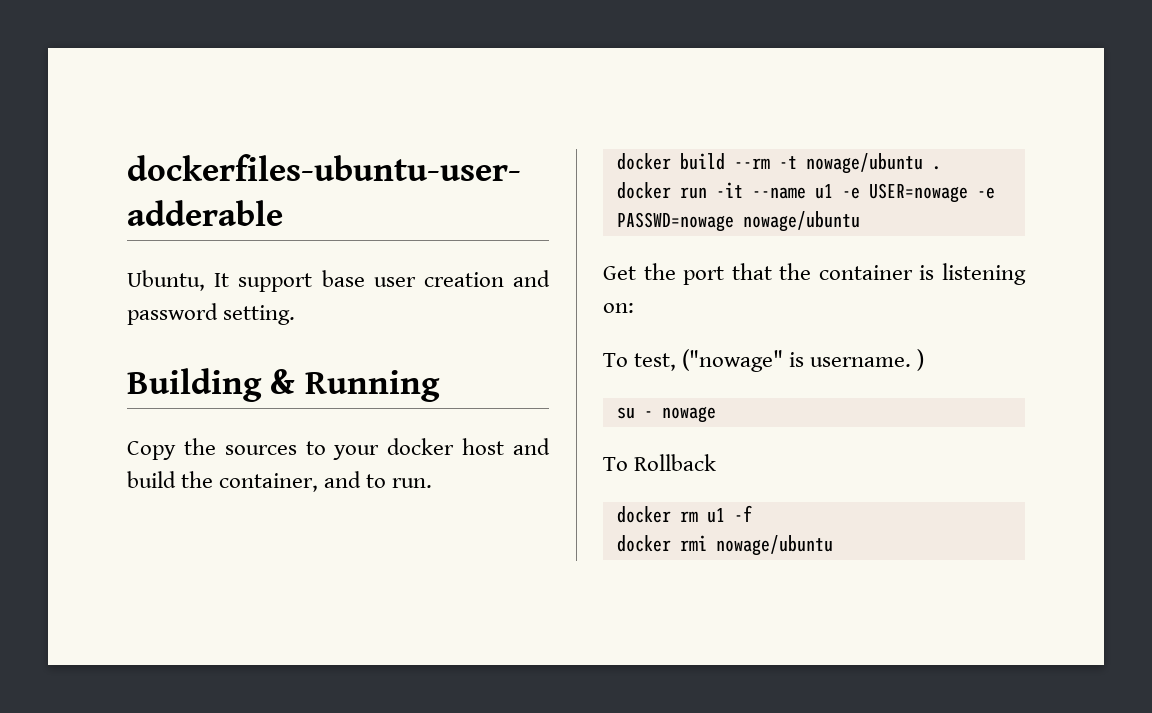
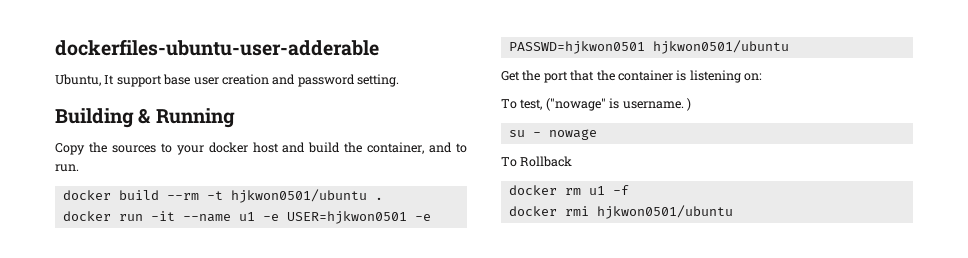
- docker build --rm -t nowage/ubuntu .
+ docker build --rm -t hjkwon0501/ubuntu .
- docker run -it --name u1 -e USER=nowage -e PASSWD=nowage nowage/ubuntu
+ docker run -it --name u1 -e USER=hjkwon0501 -e PASSWD=hjkwon0501 hjkwon0501/ubuntu
- docker rmi nowage/ubuntu
+ docker rmi hjkwon0501/ubuntu

